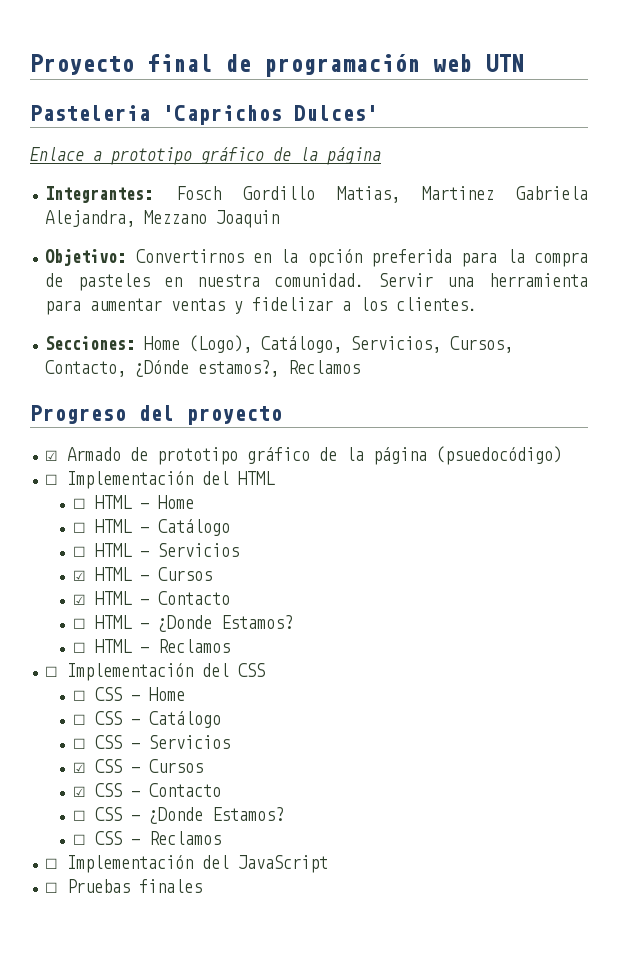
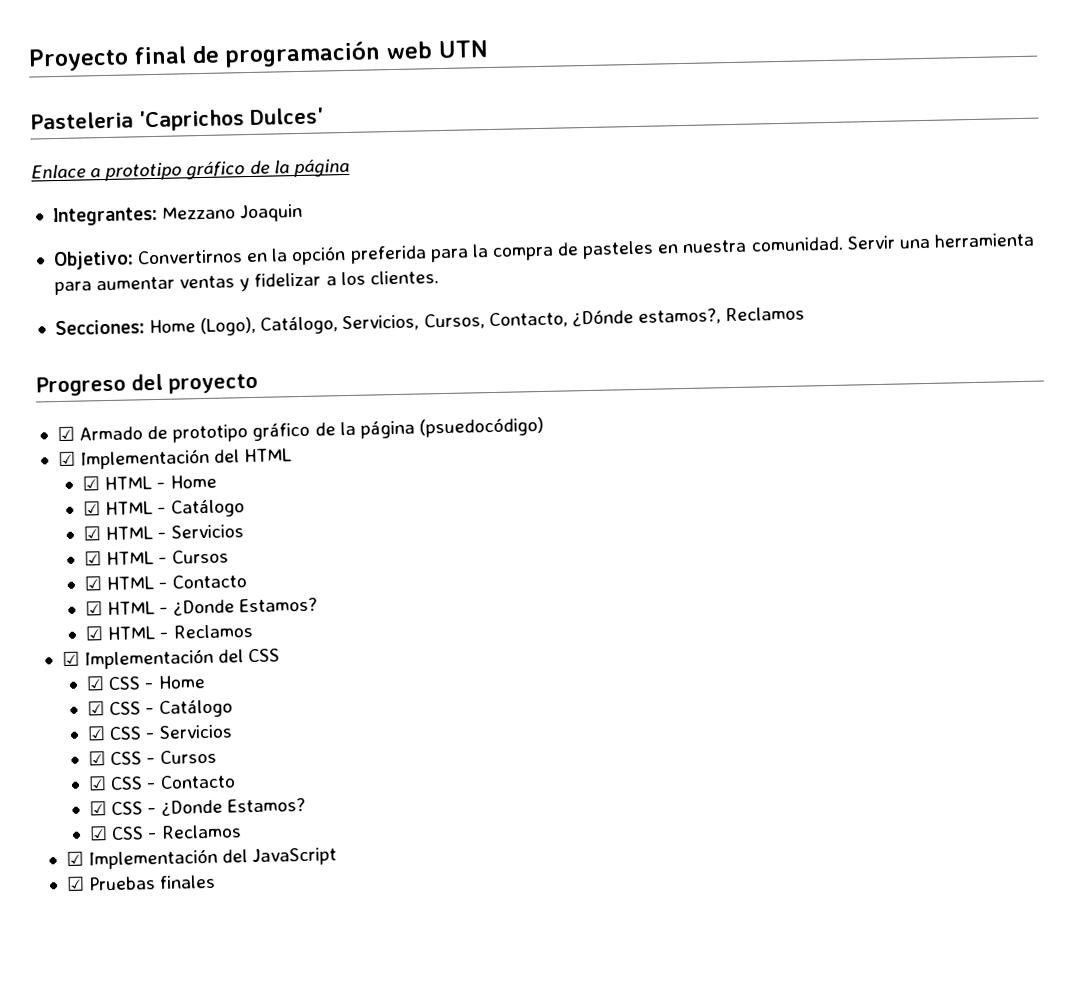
- Integrantes: Fosch Gordillo Matias, Martinez Gabriela Alejandra, Mezzano Joaquin
+ Integrantes: Mezzano Joaquin
- ☐ Implementación del HTML
+ ☑ Implementación del HTML
- ☐ HTML - Home
+ ☑ HTML - Home
- ☐ HTML - Catálogo
+ ☑ HTML - Catálogo
- ☐ HTML - Servicios
+ ☑ HTML - Servicios
- ☐ HTML - ¿Donde Estamos?
+ ☑ HTML - ¿Donde Estamos?
- ☐ HTML - Reclamos
+ ☑ HTML - Reclamos
- ☐ Implementación del CSS
+ ☑ Implementación del CSS
- ☐ CSS - Home
+ ☑ CSS - Home
- ☐ CSS - Catálogo
+ ☑ CSS - Catálogo
- ☐ CSS - Servicios
+ ☑ CSS - Servicios
- ☐ CSS - ¿Donde Estamos?
+ ☑ CSS - ¿Donde Estamos?
- ☐ CSS - Reclamos
+ ☑ CSS - Reclamos
- ☐ Implementación del JavaScript
+ ☑ Implementación del JavaScript
- ☐ Pruebas finales
+ ☑ Pruebas finales

